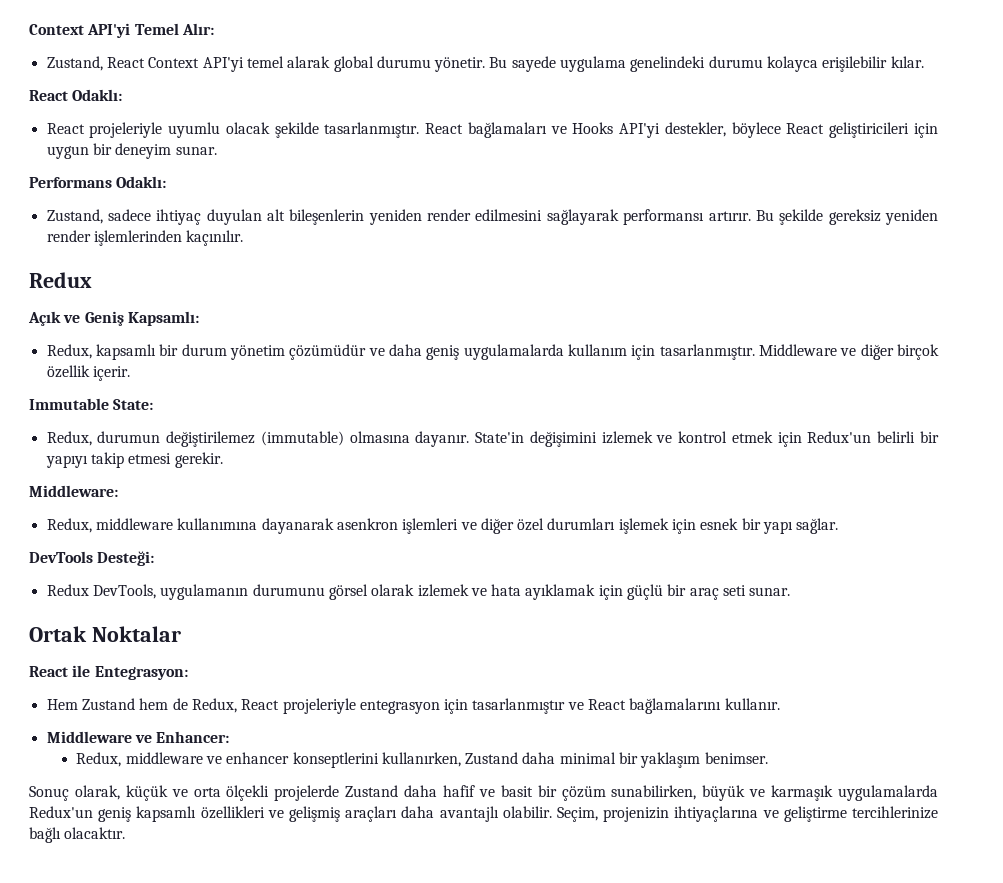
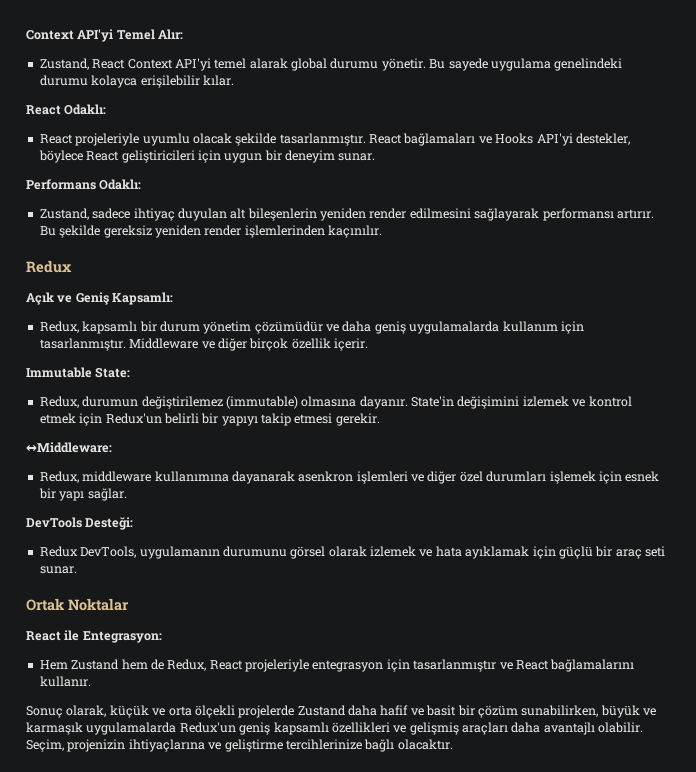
- Middleware:
+ ↔Middleware:
- Middleware ve Enhancer:
- Redux, middleware ve enhancer konseptlerini kullanırken, Zustand daha minimal bir yaklaşım benimser.

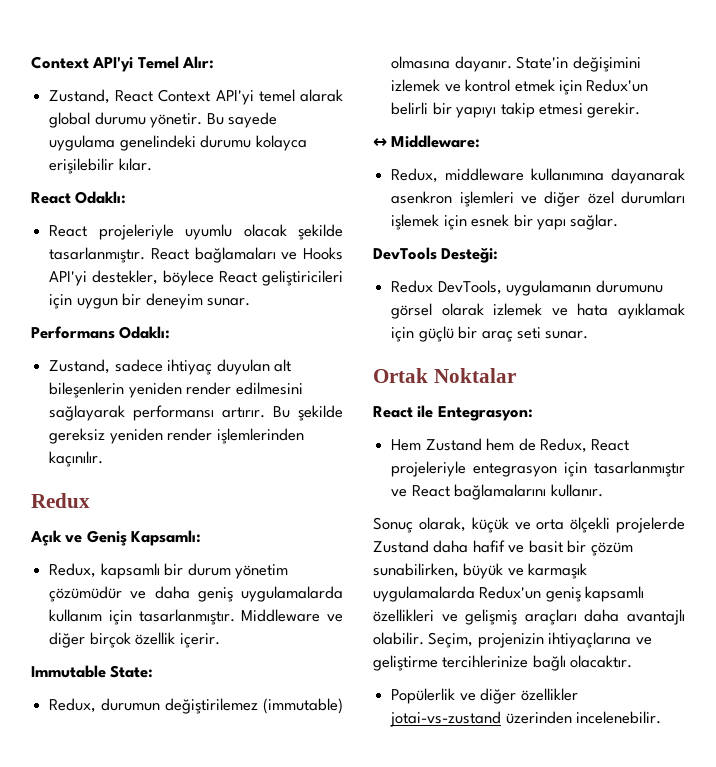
- ↔Middleware:
+ ↔ Middleware:
+ Popülerlik ve diğer özellikler jotai-vs-zustand üzerinden incelenebilir.

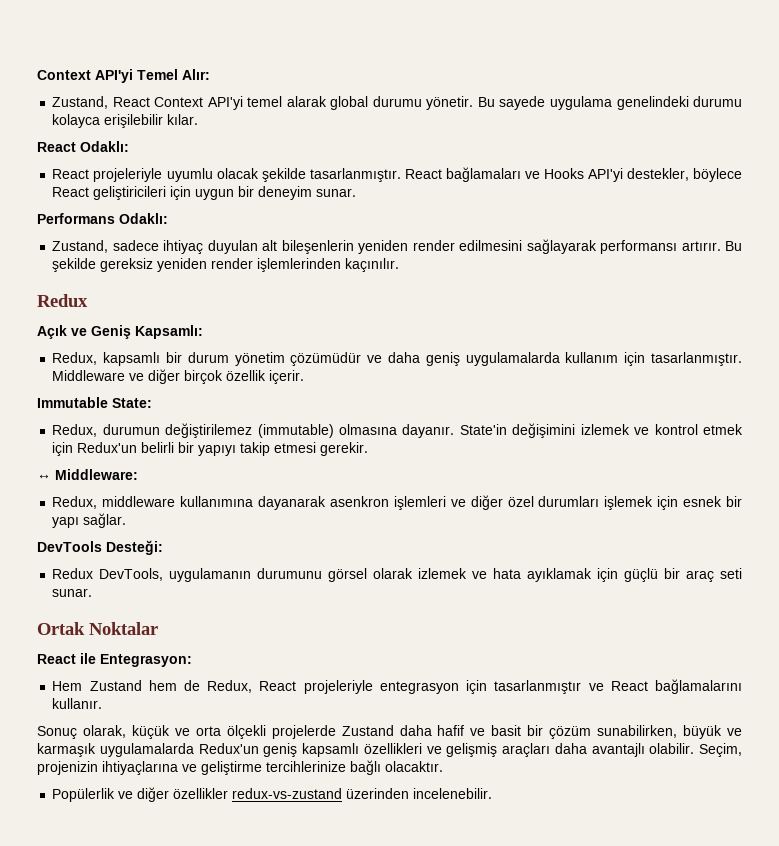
- Popülerlik ve diğer özellikler jotai-vs-zustand üzerinden incelenebilir.
+ Popülerlik ve diğer özellikler redux-vs-zustand üzerinden incelenebilir.

